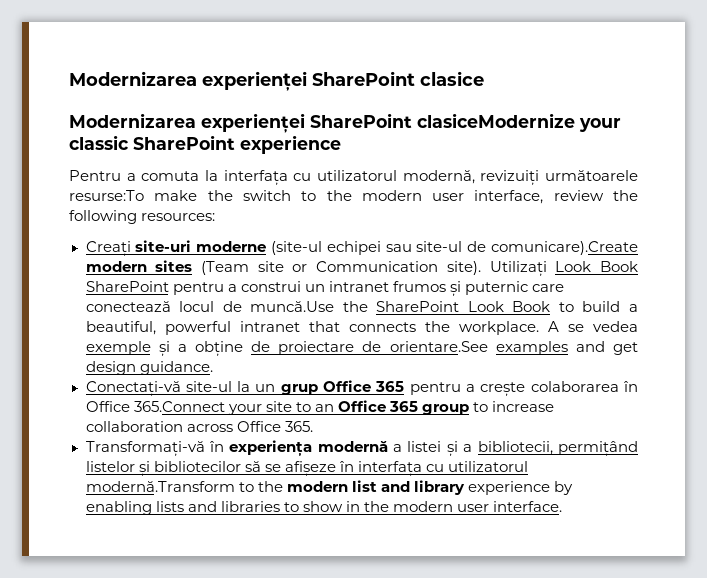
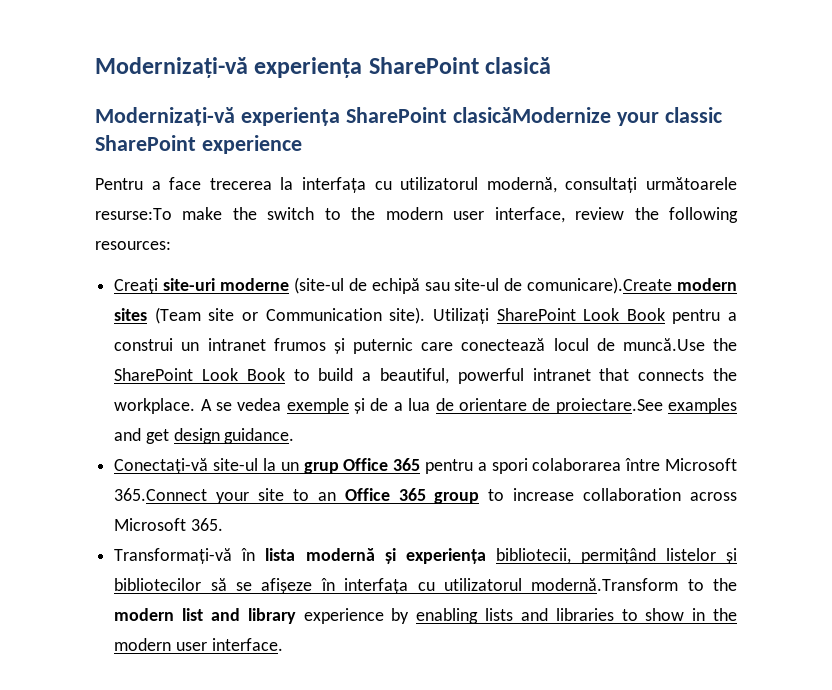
- Modernizarea experienței SharePoint clasice
- Modernizarea experienței SharePoint clasiceModernize your classic SharePoint experience
+ Modernizați-vă experiența SharePoint clasică
+ Modernizați-vă experiența SharePoint clasicăModernize your classic SharePoint experience
- Pentru a comuta la interfața cu utilizatorul modernă, revizuiți următoarele resurse:To make the switch to the modern user interface, review the following resources:
+ Pentru a face trecerea la interfața cu utilizatorul modernă, consultați următoarele resurse:To make the switch to the modern user interface, review the following resources:
- Creați site-uri moderne (site-ul echipei sau site-ul de comunicare).Create modern sites (Team site or Communication site).
+ Creați site-uri moderne (site-ul de echipă sau site-ul de comunicare).Create modern sites (Team site or Communication site).
- Utilizați Look Book SharePoint pentru a construi un intranet frumos și puternic care conectează locul de muncă.Use the SharePoint Look Book to build a beautiful, powerful intranet that connects the workplace.
+ Utilizați SharePoint Look Book pentru a construi un intranet frumos și puternic care conectează locul de muncă.Use the SharePoint Look Book to build a beautiful, powerful intranet that connects the workplace.
- A se vedea exemple și a obține de proiectare de orientare.See examples and get design guidance.
+ A se vedea exemple și de a lua de orientare de proiectare.See examples and get design guidance.
- Conectați-vă site-ul la un grup Office 365 pentru a crește colaborarea în Office 365.Connect your site to an Office 365 group to increase collaboration across Office 365.
+ Conectați-vă site-ul la un grup Office 365 pentru a spori colaborarea între Microsoft 365.Connect your site to an Office 365 group to increase collaboration across Microsoft 365.
- Transformați-vă în experiența modernă a listei și a bibliotecii, permițând listelor și bibliotecilor să se afișeze în interfața cu utilizatorul modernă.Transform to the modern list and library experience by enabling lists and libraries to show in the modern user interface.
+ Transformați-vă în lista modernă și experiența bibliotecii, permițând listelor și bibliotecilor să se afișeze în interfața cu utilizatorul modernă.Transform to the modern list and library experience by enabling lists and libraries to show in the modern user interface.

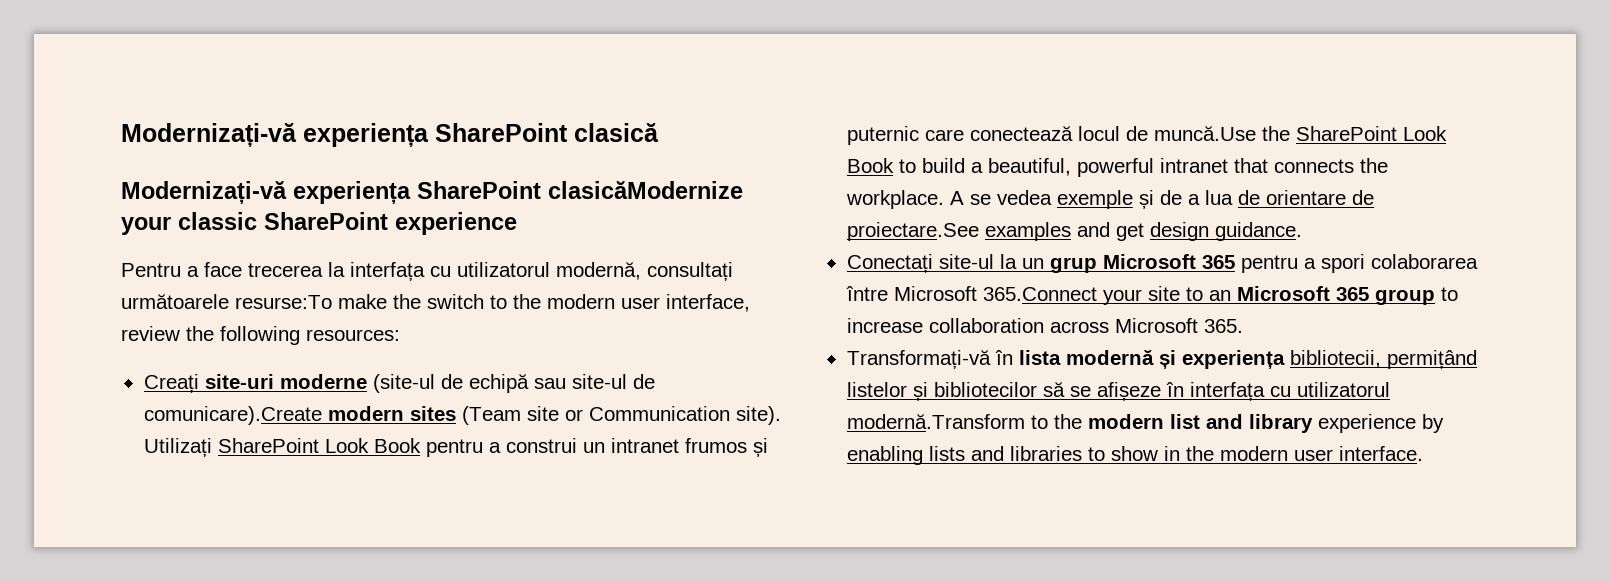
- Conectați-vă site-ul la un grup Office 365 pentru a spori colaborarea între Microsoft 365.Connect your site to an Office 365 group to increase collaboration across Microsoft 365.
+ Conectați site-ul la un grup Microsoft 365 pentru a spori colaborarea între Microsoft 365.Connect your site to an Microsoft 365 group to increase collaboration across Microsoft 365.

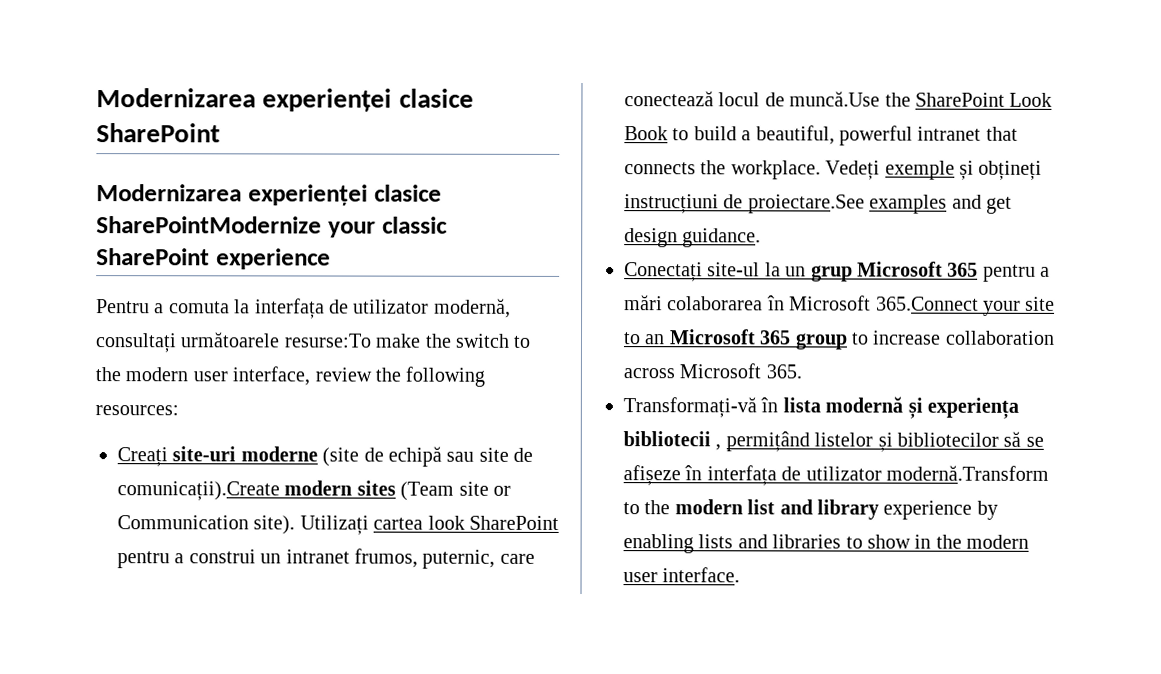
- Modernizați-vă experiența SharePoint clasică
- Modernizați-vă experiența SharePoint clasicăModernize your classic SharePoint experience
+ Modernizarea experienței clasice SharePoint
+ Modernizarea experienței clasice SharePointModernize your classic SharePoint experience
- Pentru a face trecerea la interfața cu utilizatorul modernă, consultați următoarele resurse:To make the switch to the modern user interface, review the following resources:
+ Pentru a comuta la interfața de utilizator modernă, consultați următoarele resurse:To make the switch to the modern user interface, review the following resources:
- Creați site-uri moderne (site-ul de echipă sau site-ul de comunicare).Create modern sites (Team site or Communication site).
+ Creați site-uri moderne (site de echipă sau site de comunicații).Create modern sites (Team site or Communication site).
- Utilizați SharePoint Look Book pentru a construi un intranet frumos și puternic care conectează locul de muncă.Use the SharePoint Look Book to build a beautiful, powerful intranet that connects the workplace.
+ Utilizați cartea look SharePoint pentru a construi un intranet frumos, puternic, care conectează locul de muncă.Use the SharePoint Look Book to build a beautiful, powerful intranet that connects the workplace.
- A se vedea exemple și de a lua de orientare de proiectare.See examples and get design guidance.
+ Vedeți exemple și obțineți instrucțiuni de proiectare.See examples and get design guidance.
- Conectați site-ul la un grup Microsoft 365 pentru a spori colaborarea între Microsoft 365.Connect your site to an Microsoft 365 group to increase collaboration across Microsoft 365.
+ Conectați site-ul la un grup Microsoft 365 pentru a mări colaborarea în Microsoft 365.Connect your site to an Microsoft 365 group to increase collaboration across Microsoft 365.
- Transformați-vă în lista modernă și experiența bibliotecii, permițând listelor și bibliotecilor să se afișeze în interfața cu utilizatorul modernă.Transform to the modern list and library experience by enabling lists and libraries to show in the modern user interface.
+ Transformați-vă în lista modernă și experiența bibliotecii , permițând listelor și bibliotecilor să se afișeze în interfața de utilizator modernă.Transform to the modern list and library experience by enabling lists and libraries to show in the modern user interface.

